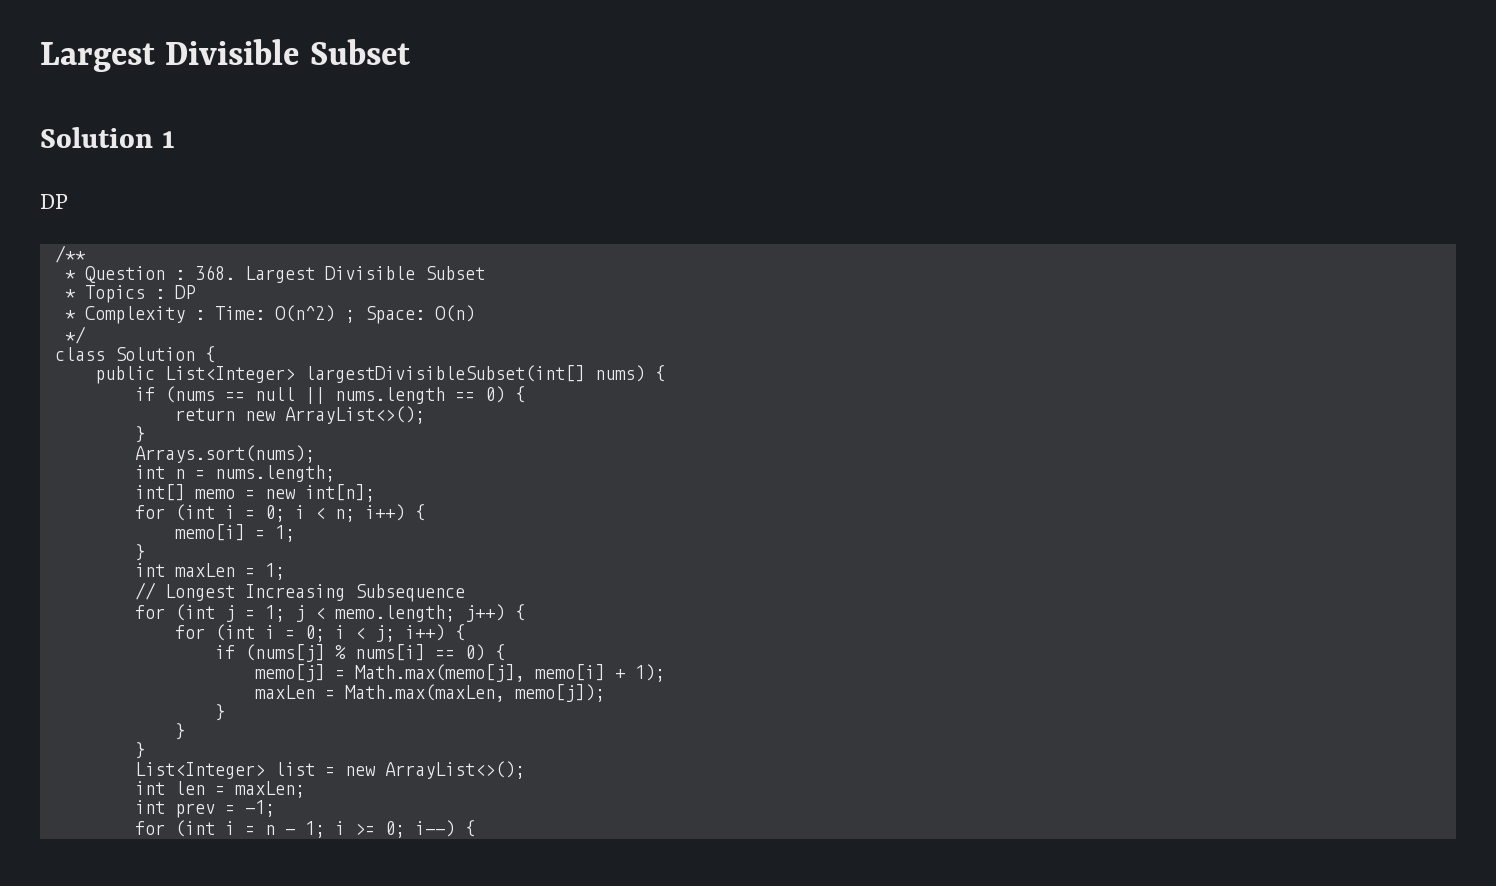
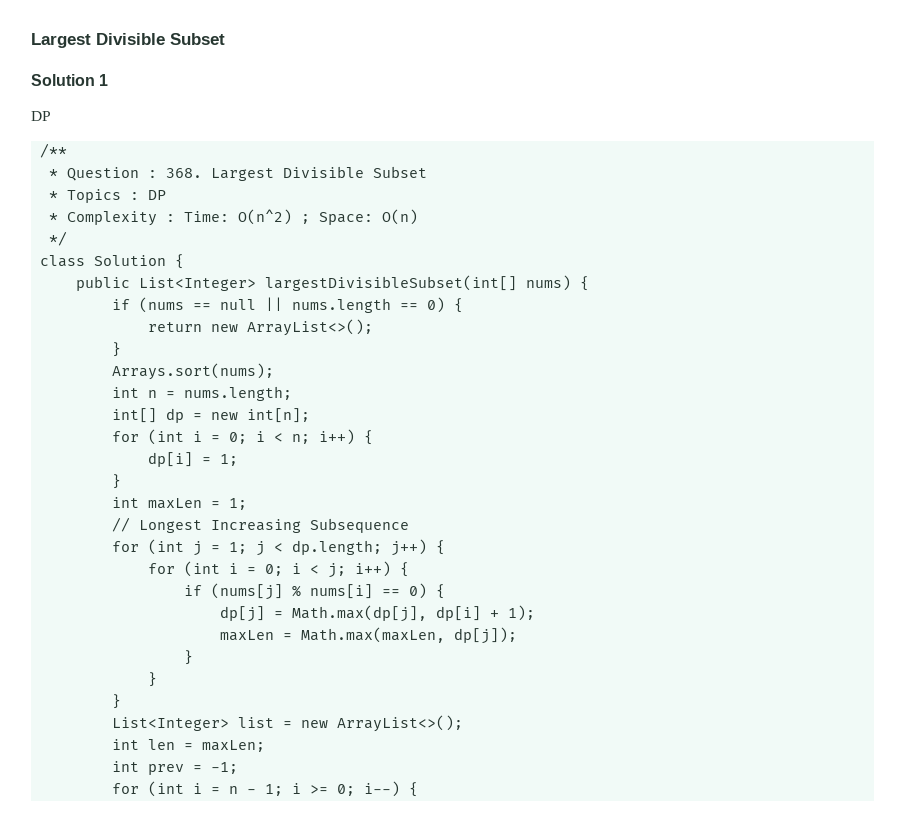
- int[] memo = new int[n];
+ int[] dp = new int[n];
- memo[i] = 1;
+ dp[i] = 1;
- for (int j = 1; j < memo.length; j++) {
+ for (int j = 1; j < dp.length; j++) {
- memo[j] = Math.max(memo[j], memo[i] + 1);
+ dp[j] = Math.max(dp[j], dp[i] + 1);
- maxLen = Math.max(maxLen, memo[j]);
+ maxLen = Math.max(maxLen, dp[j]);

